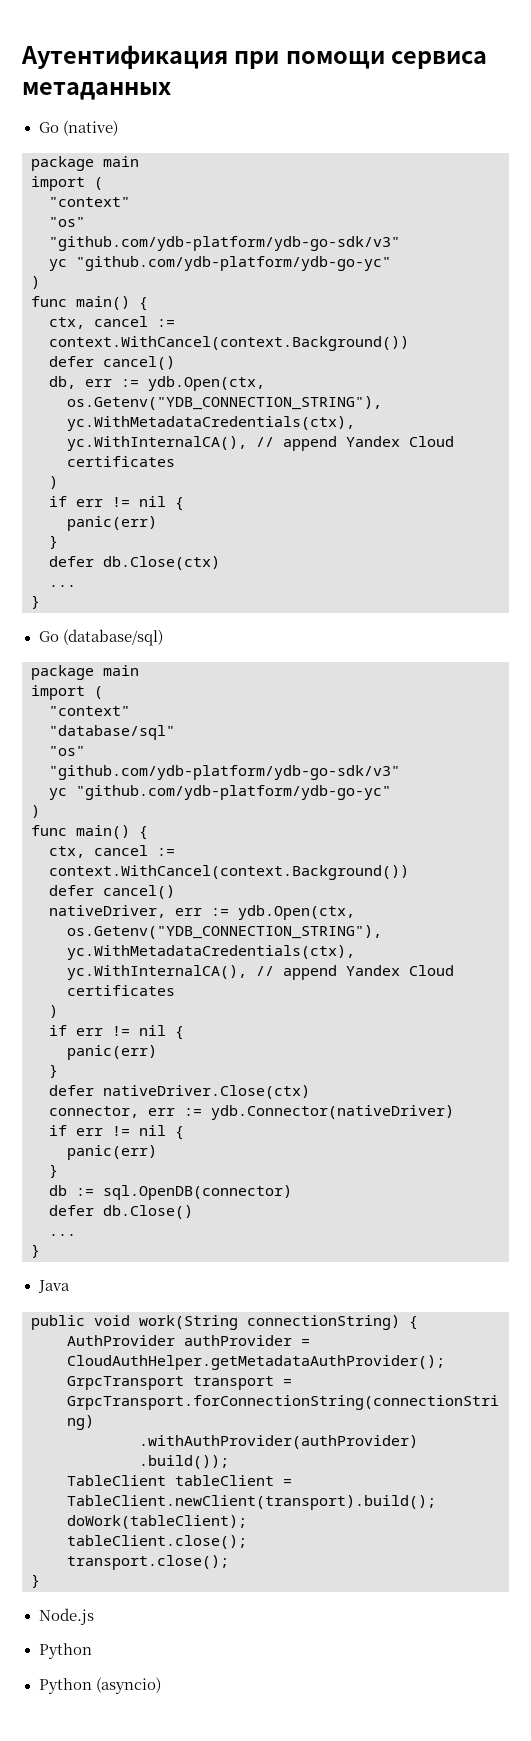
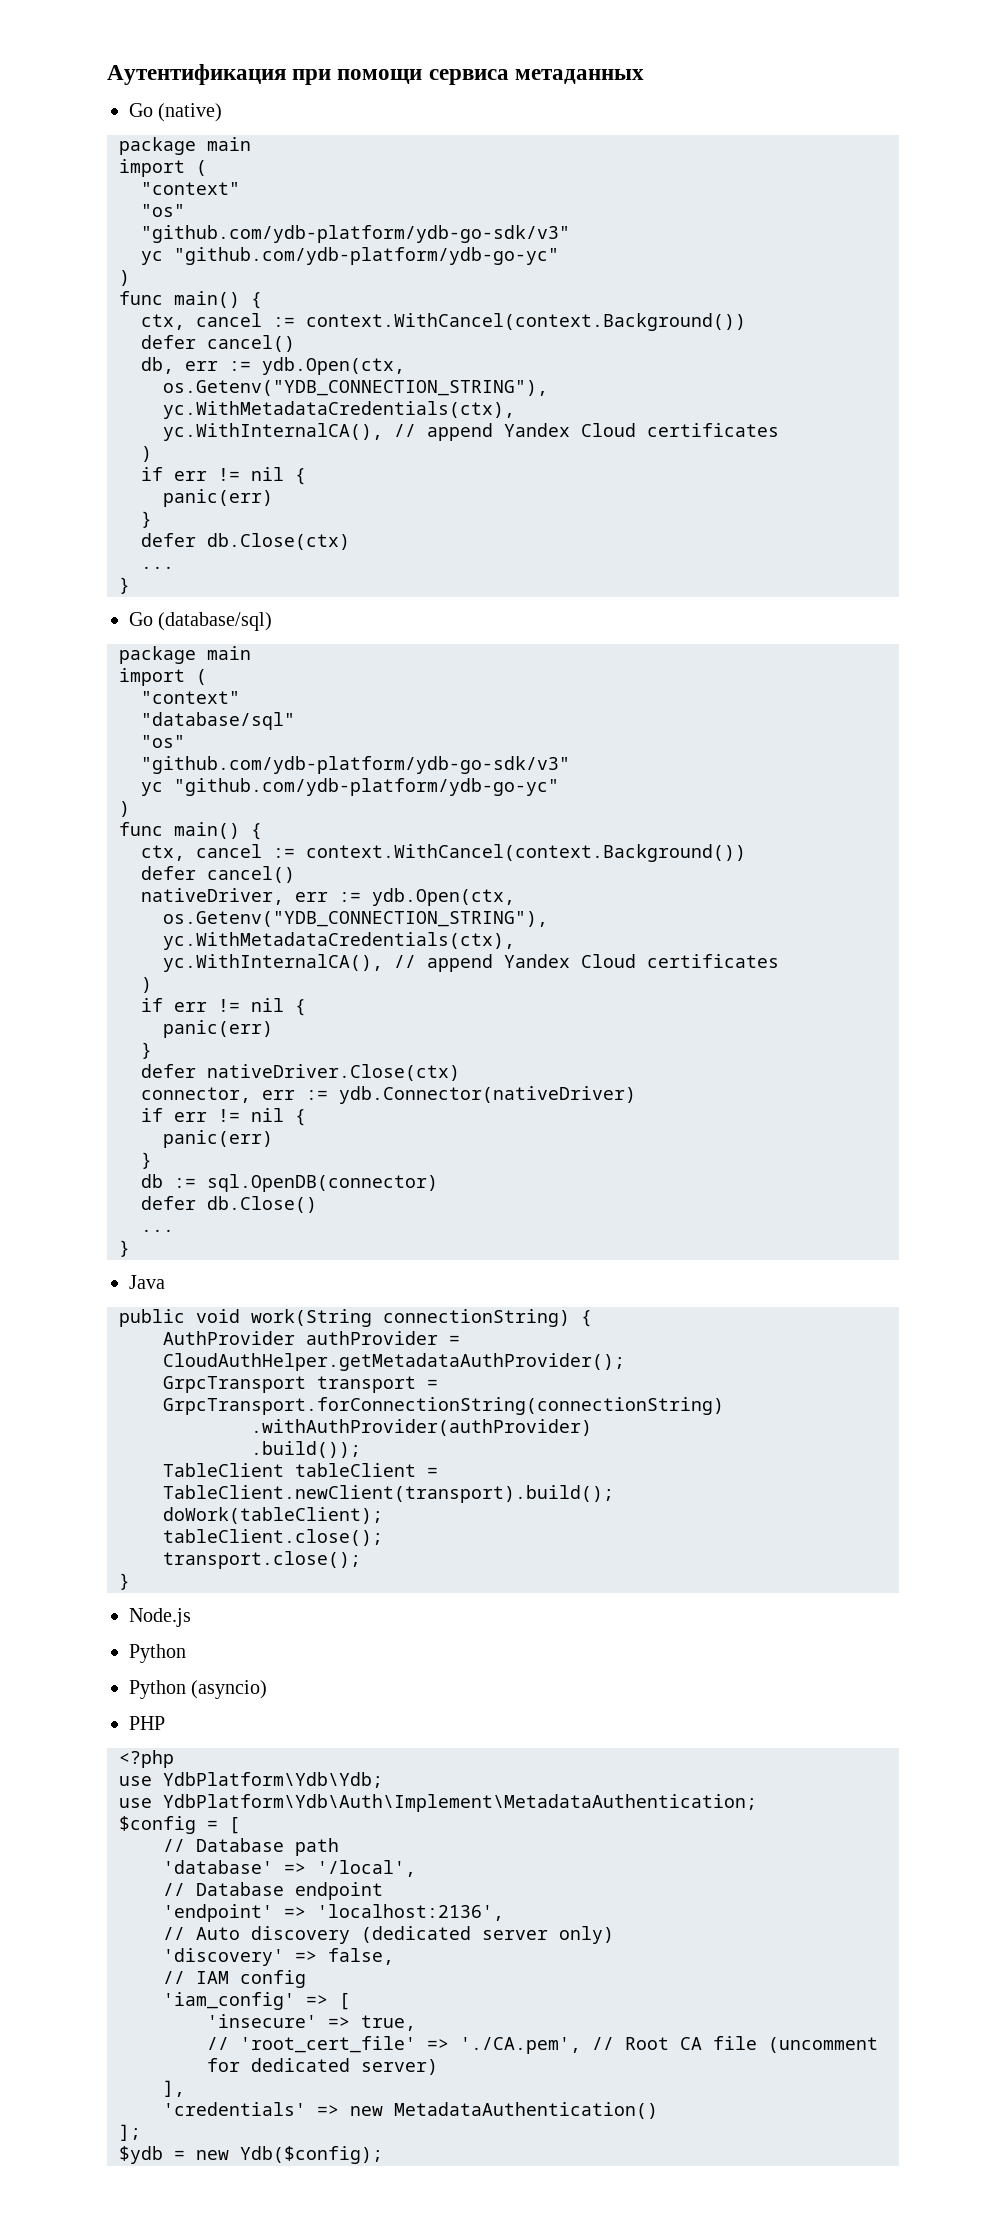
+ PHP
+ <?php
+ use YdbPlatform\Ydb\Ydb;
+ use YdbPlatform\Ydb\Auth\Implement\MetadataAuthentication;
+ $config = [
+ // Database path
+ 'database' => '/local',
+ // Database endpoint
+ 'endpoint' => 'localhost:2136',
+ // Auto discovery (dedicated server only)
+ 'discovery' => false,
+ // IAM config
+ 'iam_config' => [
+ 'insecure' => true,
+ // 'root_cert_file' => './CA.pem', // Root CA file (uncomment for dedicated server)
+ ],
+ 'credentials' => new MetadataAuthentication()
+ ];
+ $ydb = new Ydb($config);

